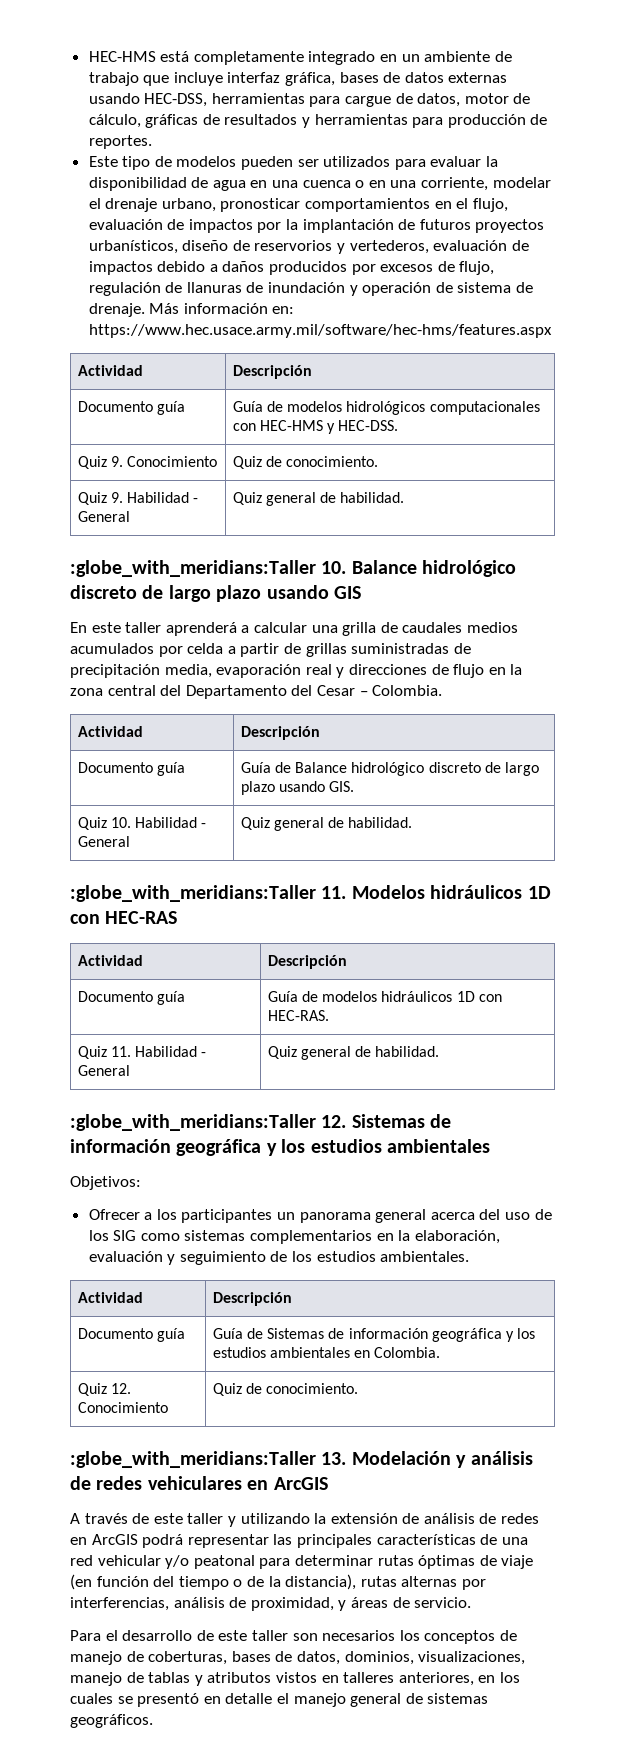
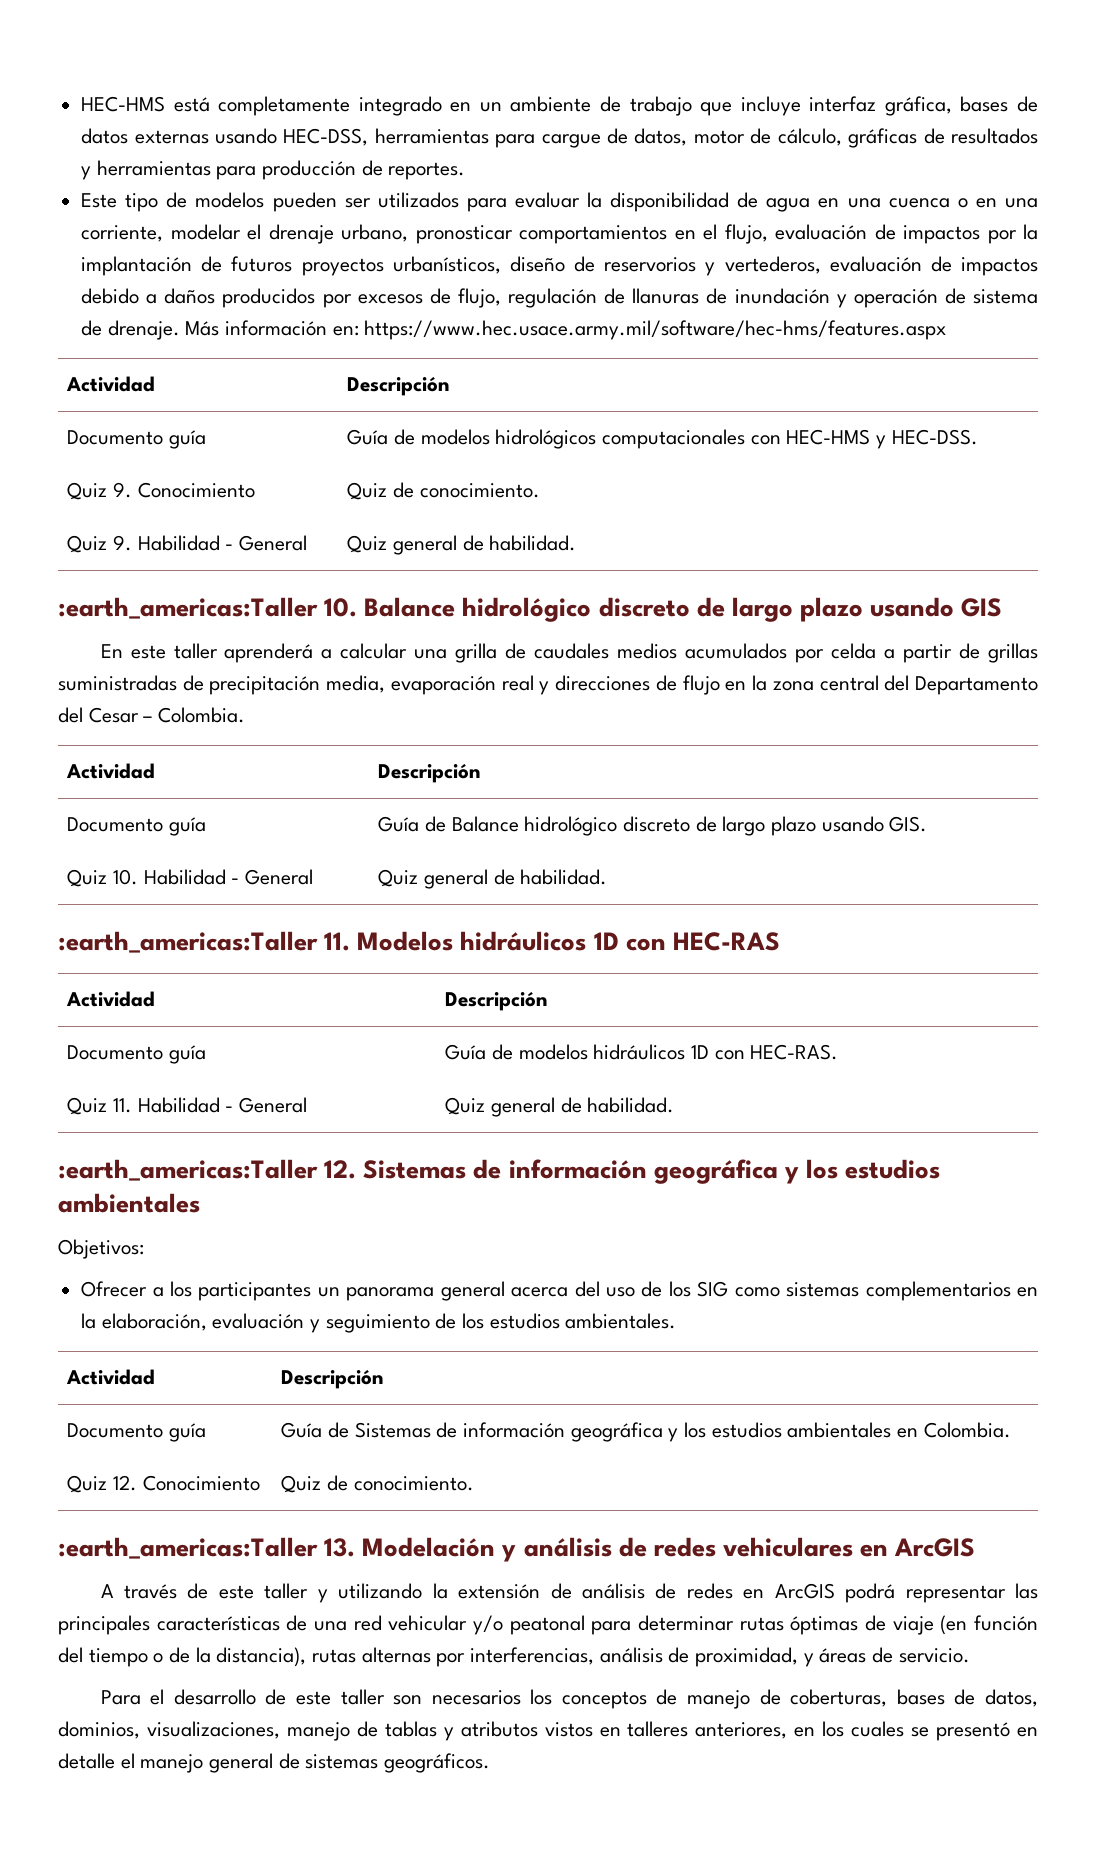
- :globe_with_meridians:Taller 10. Balance hidrológico discreto de largo plazo usando GIS
+ :earth_americas:Taller 10. Balance hidrológico discreto de largo plazo usando GIS
- :globe_with_meridians:Taller 11. Modelos hidráulicos 1D con HEC-RAS
+ :earth_americas:Taller 11. Modelos hidráulicos 1D con HEC-RAS
- :globe_with_meridians:Taller 12. Sistemas de información geográfica y los estudios ambientales
+ :earth_americas:Taller 12. Sistemas de información geográfica y los estudios ambientales
- :globe_with_meridians:Taller 13. Modelación y análisis de redes vehiculares en ArcGIS
+ :earth_americas:Taller 13. Modelación y análisis de redes vehiculares en ArcGIS

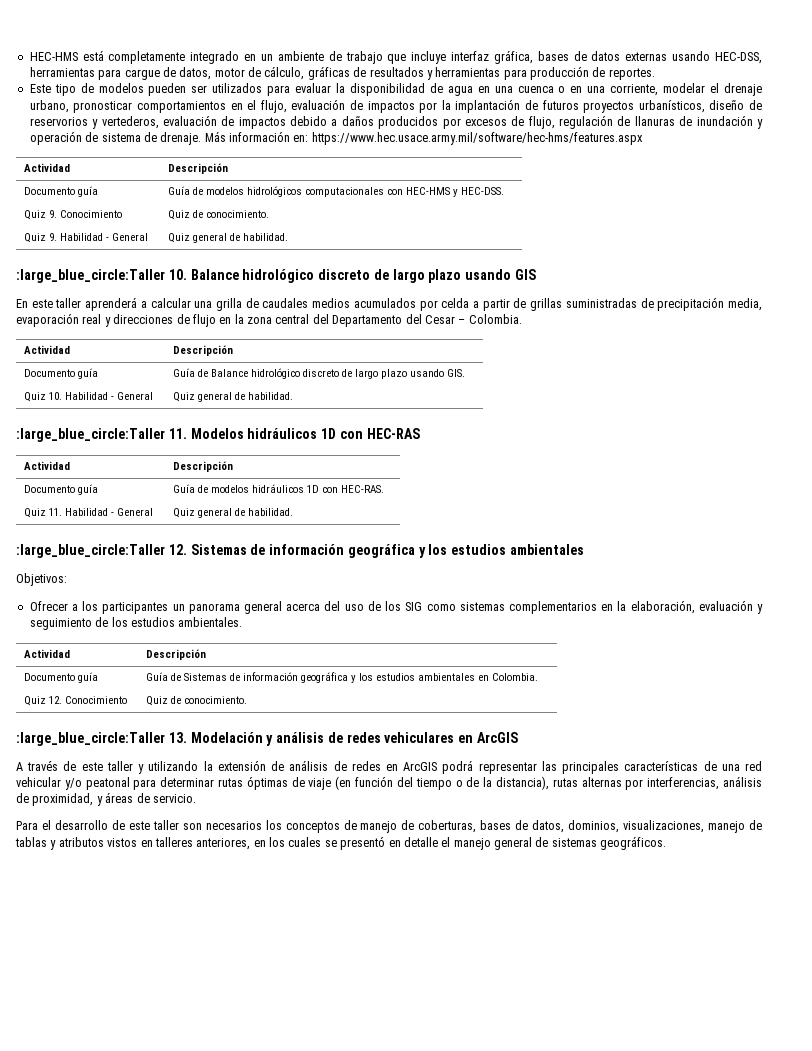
- :earth_americas:Taller 10. Balance hidrológico discreto de largo plazo usando GIS
+ :large_blue_circle:Taller 10. Balance hidrológico discreto de largo plazo usando GIS
- :earth_americas:Taller 11. Modelos hidráulicos 1D con HEC-RAS
+ :large_blue_circle:Taller 11. Modelos hidráulicos 1D con HEC-RAS
- :earth_americas:Taller 12. Sistemas de información geográfica y los estudios ambientales
+ :large_blue_circle:Taller 12. Sistemas de información geográfica y los estudios ambientales
- :earth_americas:Taller 13. Modelación y análisis de redes vehiculares en ArcGIS
+ :large_blue_circle:Taller 13. Modelación y análisis de redes vehiculares en ArcGIS

